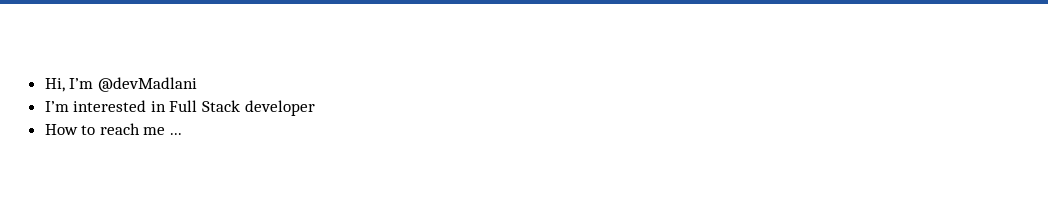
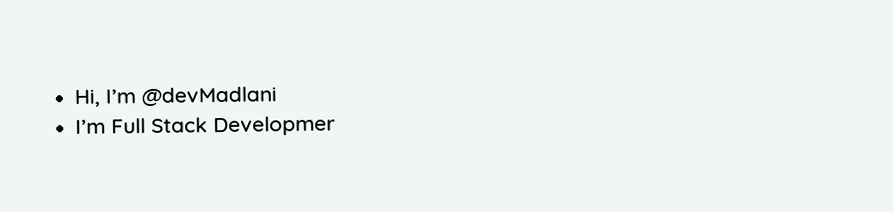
- I’m interested in Full Stack developer
- How to reach me ...
+ I’m Full Stack Developmer

